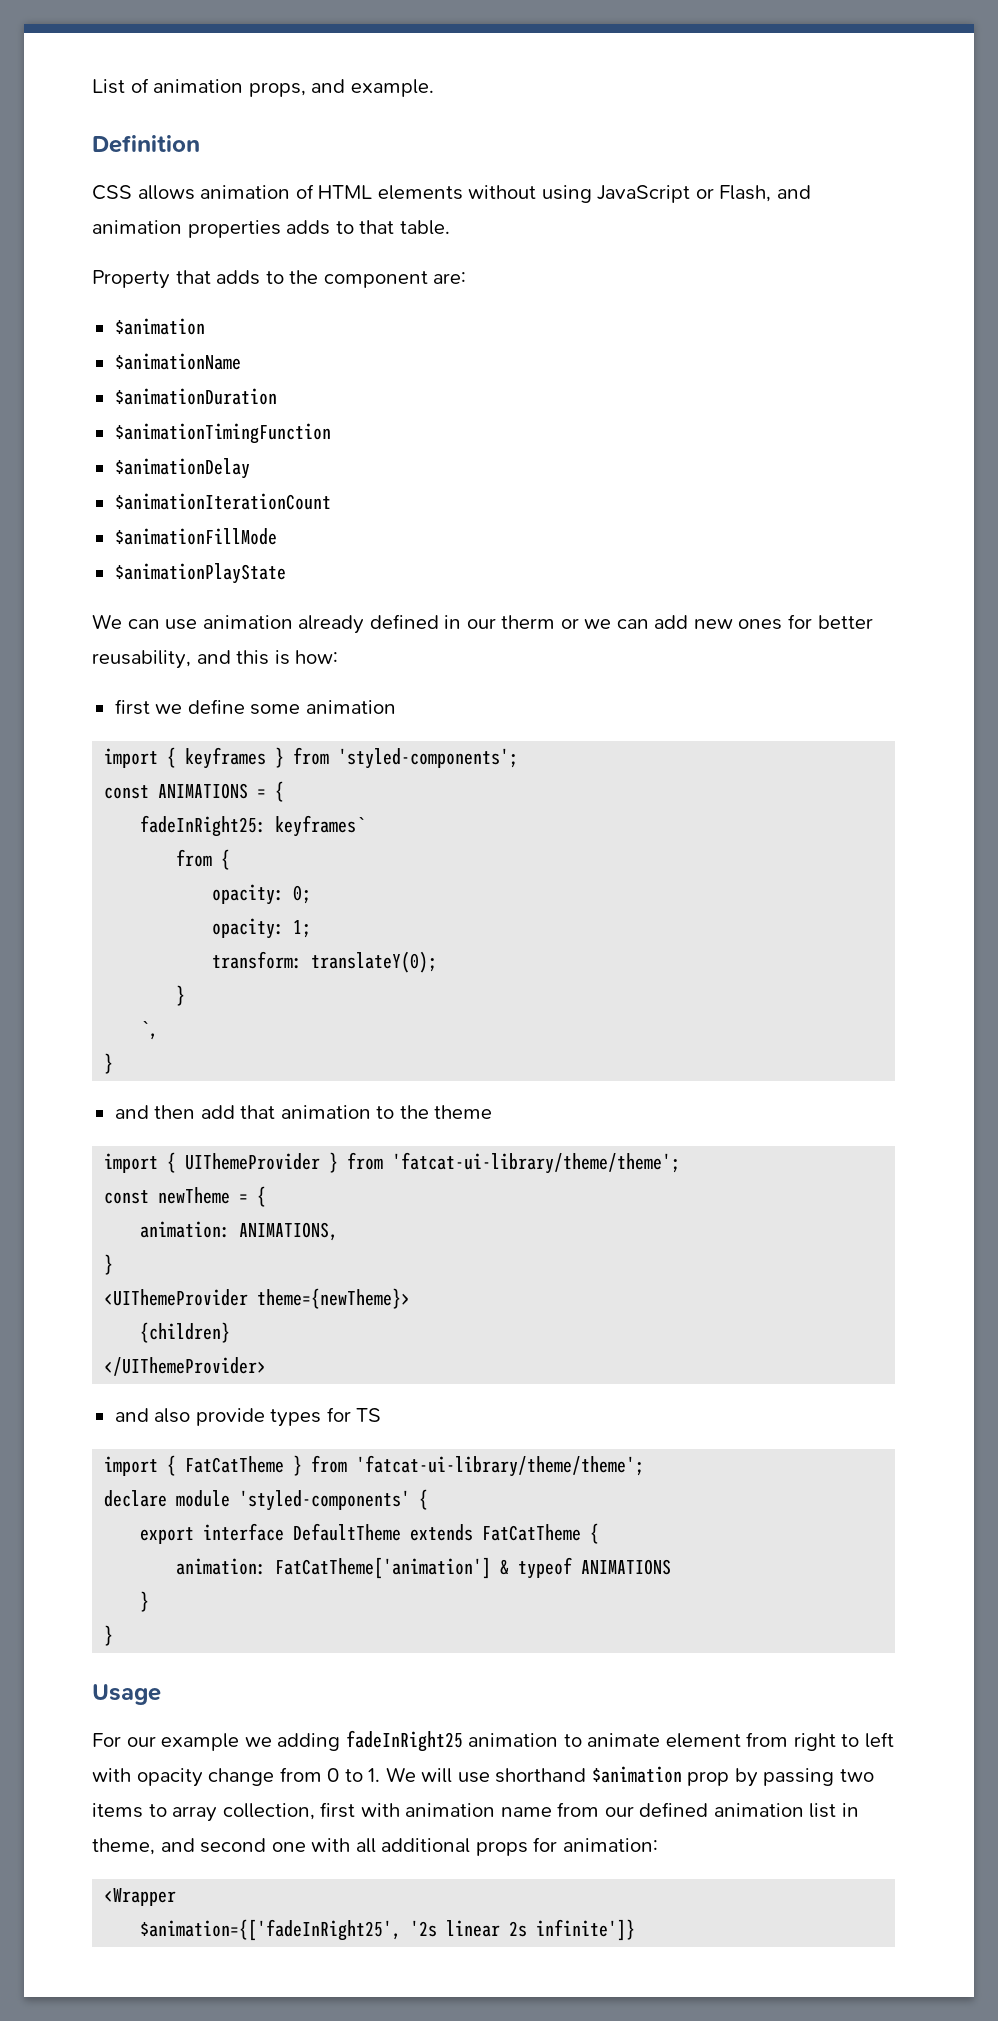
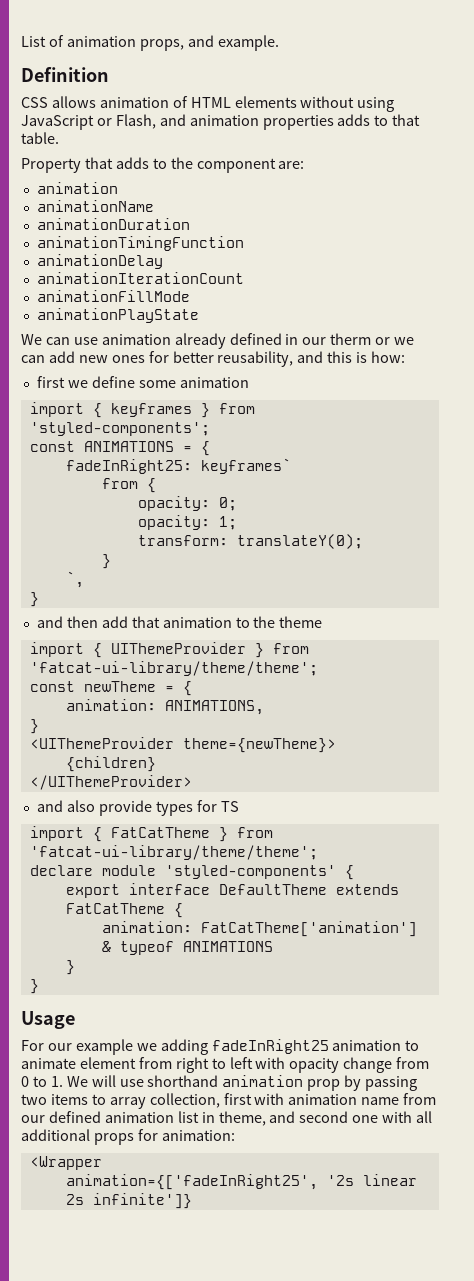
  Property that adds to the component are:
- $animation
- $animationName
- $animationDuration
- $animationTimingFunction
- $animationDelay
- $animationIterationCount
- $animationFillMode
- $animationPlayState
+ animation
+ animationName
+ animationDuration
+ animationTimingFunction
+ animationDelay
+ animationIterationCount
+ animationFillMode
+ animationPlayState
- For our example we adding fadeInRight25 animation to animate element from right to left with opacity change from 0 to 1. We will use shorthand $animation prop by passing two items to array collection, first with animation name from our defined animation list in theme, and second one with all additional props for animation:
+ For our example we adding fadeInRight25 animation to animate element from right to left with opacity change from 0 to 1. We will use shorthand animation prop by passing two items to array collection, first with animation name from our defined animation list in theme, and second one with all additional props for animation:
- $animation={['fadeInRight25', '2s linear 2s infinite']}
+ animation={['fadeInRight25', '2s linear 2s infinite']}

